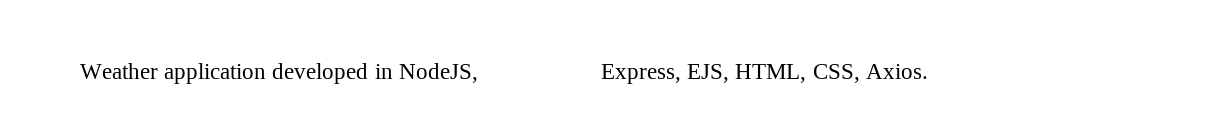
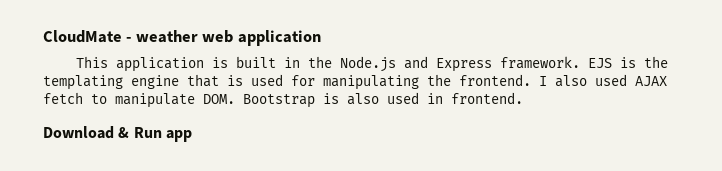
- Weather application developed in NodeJS, Express, EJS, HTML, CSS, Axios.
+ CloudMate - weather web application
+ This application is built in the Node.js and Express framework. EJS is the templating engine that is used for manipulating the frontend. I also used AJAX fetch to manipulate DOM. Bootstrap is also used in frontend.
+ Download & Run app

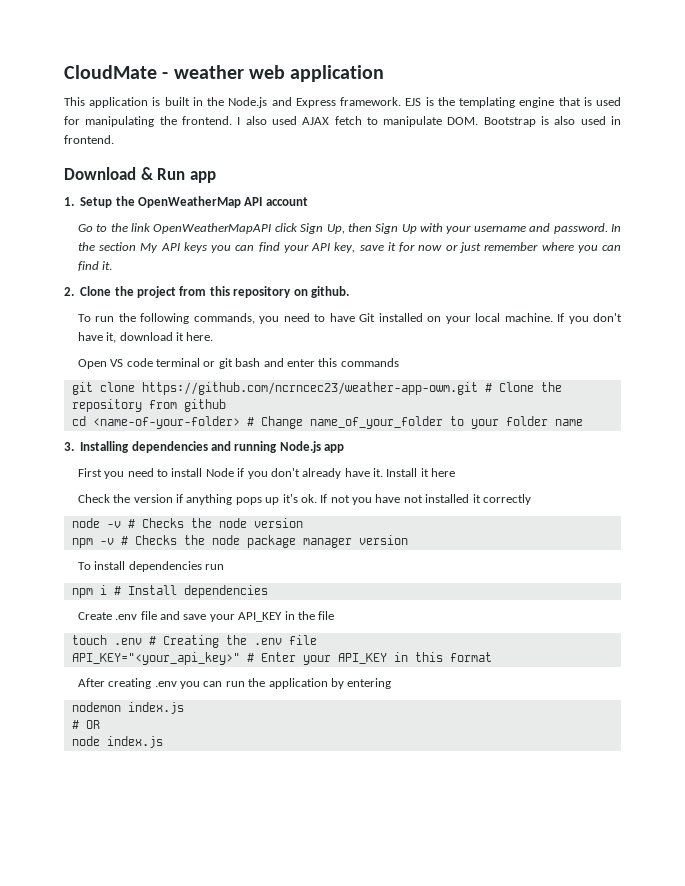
+ 1. Setup the OpenWeatherMap API account
+ Go to the link OpenWeatherMapAPI click Sign Up, then Sign Up with your username and password. In the section My API keys you can find your API key, save it for now or just remember where you can find it.
+ 2. Clone the project from this repository on github.
+ To run the following commands, you need to have Git installed on your local machine. If you don't have it, download it here.
+ Open VS code terminal or git bash and enter this commands
+ git clone https://github.com/ncrncec23/weather-app-owm.git # Clone the repository from github
+ cd <name-of-your-folder> # Change name_of_your_folder to your folder name
+ 3. Installing dependencies and running Node.js app
+ First you need to install Node if you don't already have it. Install it here
+ Check the version if anything pops up it's ok. If not you have not installed it correctly
+ node -v # Checks the node version
+ npm -v # Checks the node package manager version
+ To install dependencies run
+ npm i # Install dependencies
+ Create .env file and save your API_KEY in the file
+ touch .env # Creating the .env file
+ API_KEY="<your_api_key>" # Enter your API_KEY in this format
+ After creating .env you can run the application by entering
+ nodemon index.js
+ # OR
+ node index.js

